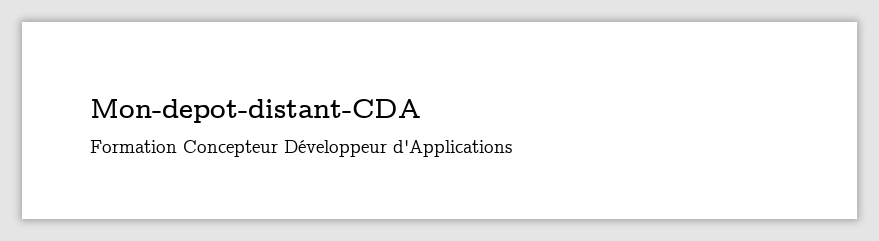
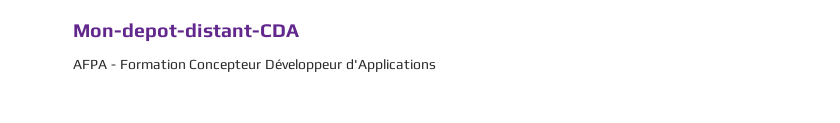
- Formation Concepteur Développeur d'Applications
+ AFPA - Formation Concepteur Développeur d'Applications

